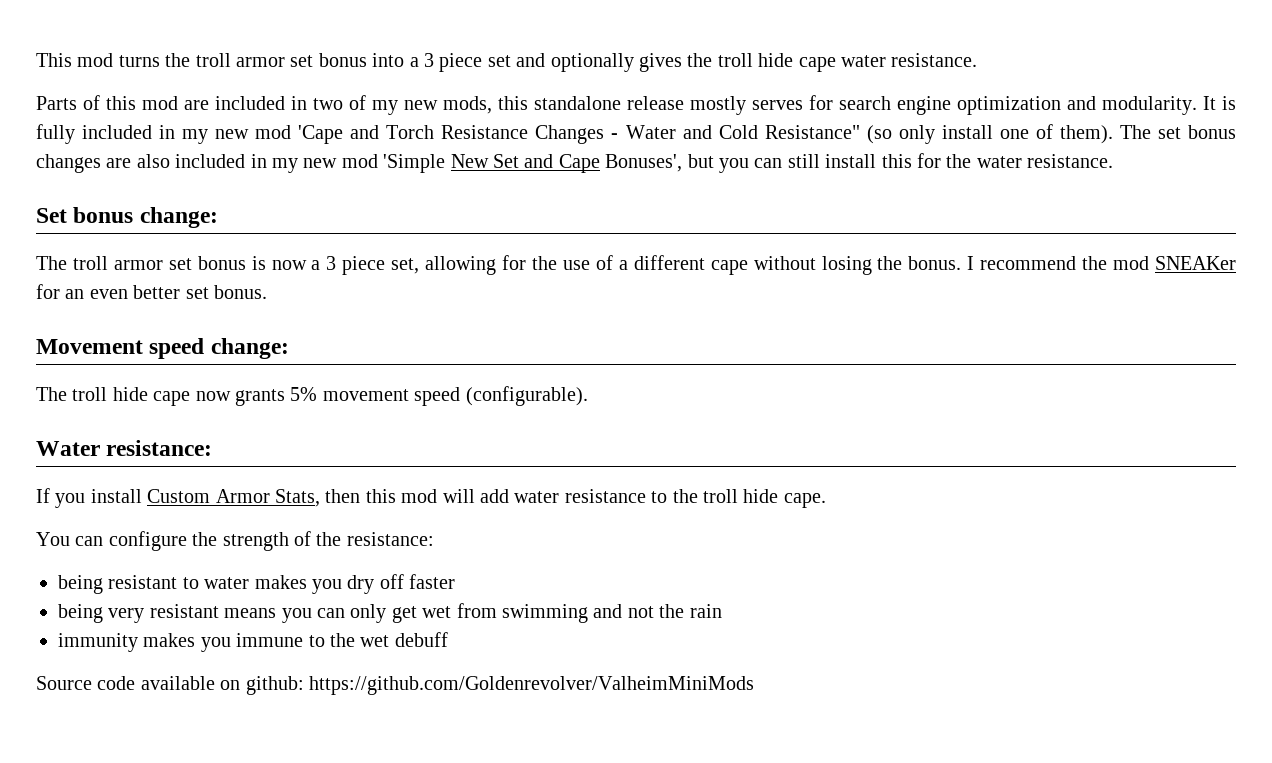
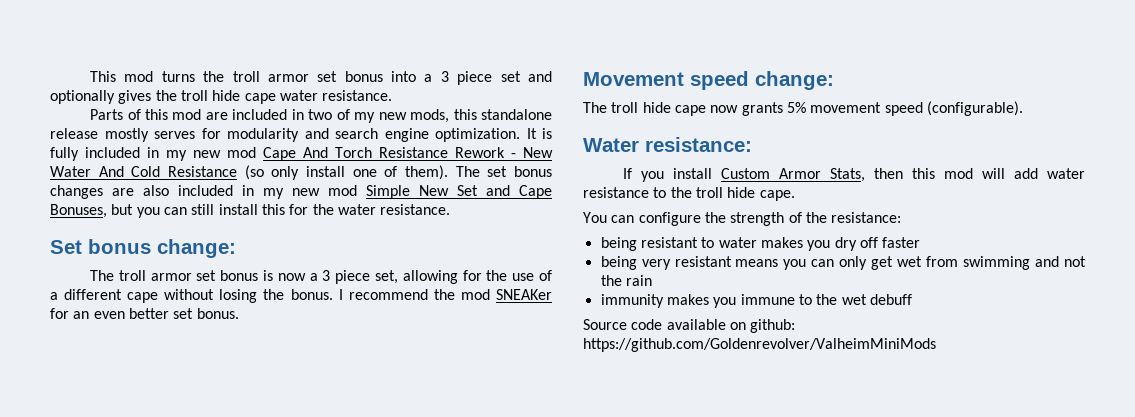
- Parts of this mod are included in two of my new mods, this standalone release mostly serves for search engine optimization and modularity.
+ Parts of this mod are included in two of my new mods, this standalone release mostly serves for modularity and search engine optimization.
- It is fully included in my new mod 'Cape and Torch Resistance Changes - Water and Cold Resistance" (so only install one of them).
+ It is fully included in my new mod Cape And Torch Resistance Rework - New Water And Cold Resistance (so only install one of them).
- The set bonus changes are also included in my new mod 'Simple New Set and Cape Bonuses', but you can still install this for the water resistance.
+ The set bonus changes are also included in my new mod Simple New Set and Cape Bonuses, but you can still install this for the water resistance.

